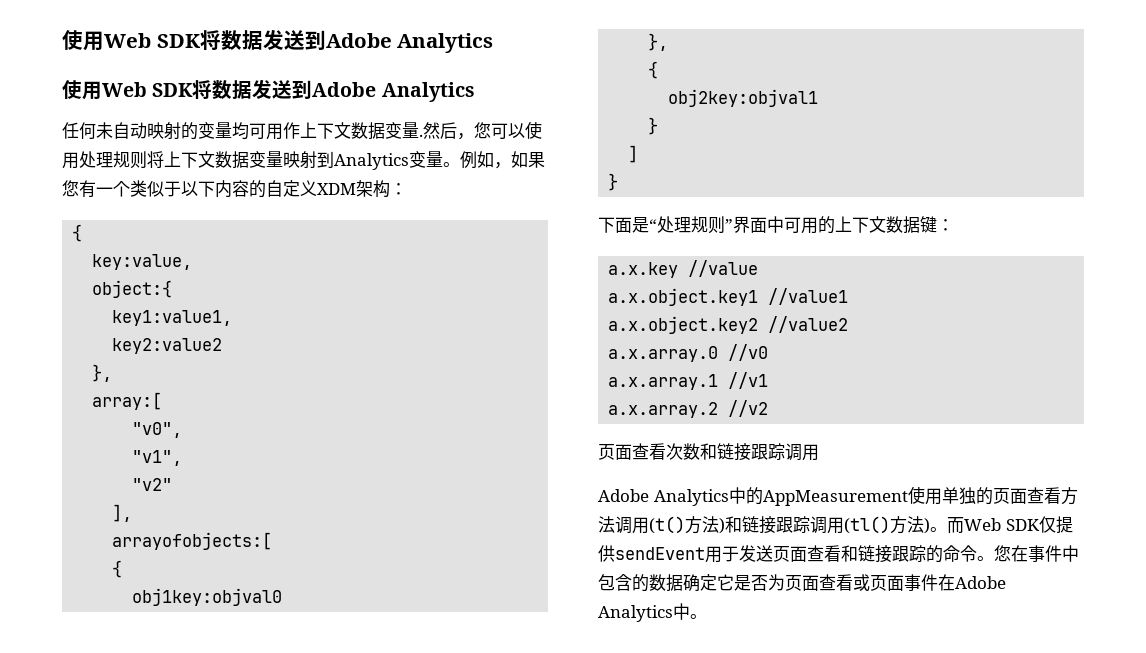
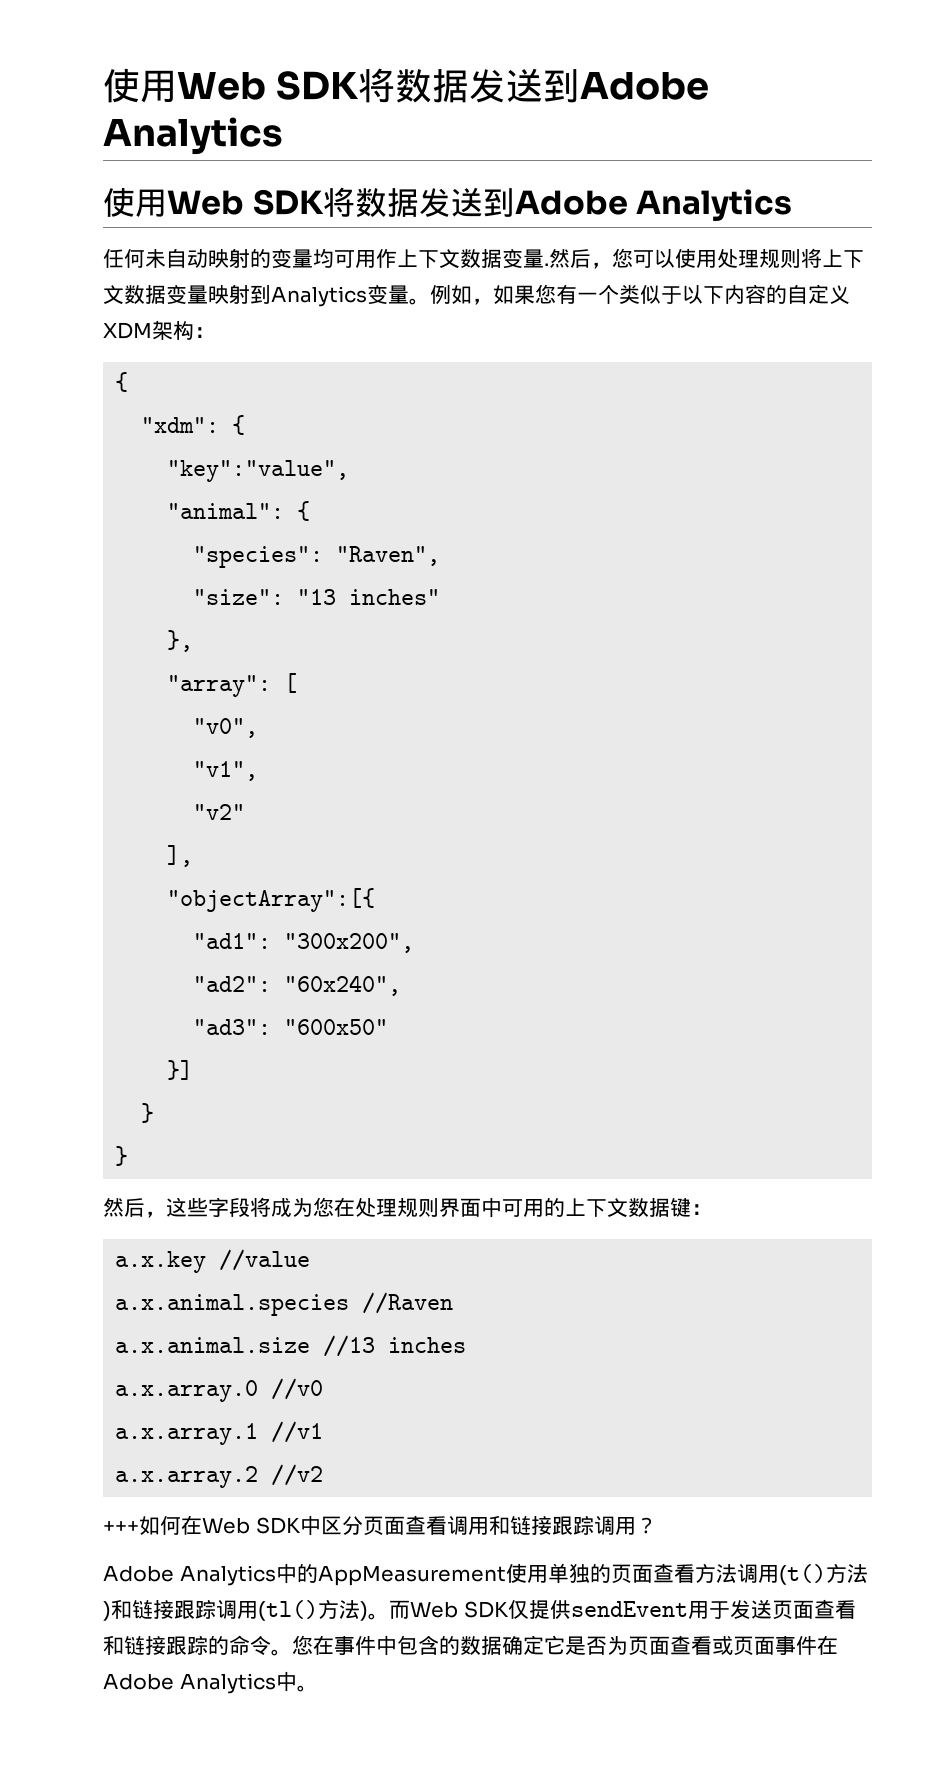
- key:value,
- object:{
- key1:value1,
- key2:value2
+ "xdm": {
+ "key":"value",
+ "animal": {
+ "species": "Raven",
+ "size": "13 inches"
  },
- array:[
+ "array": [
- arrayofobjects:[
- {
- obj1key:objval0
- },
- {
- obj2key:objval1
+ "objectArray":[{
+ "ad1": "300x200",
+ "ad2": "60x240",
+ "ad3": "600x50"
+ }]
  }
- ]
  }
- 下面是“处理规则”界面中可用的上下文数据键：
+ 然后，这些字段将成为您在处理规则界面中可用的上下文数据键：
- a.x.object.key1 //value1
- a.x.object.key2 //value2
+ a.x.animal.species //Raven
+ a.x.animal.size //13 inches
- 页面查看次数和链接跟踪调用
+ +++如何在Web SDK中区分页面查看调用和链接跟踪调用？

